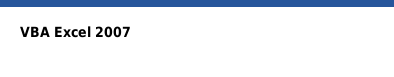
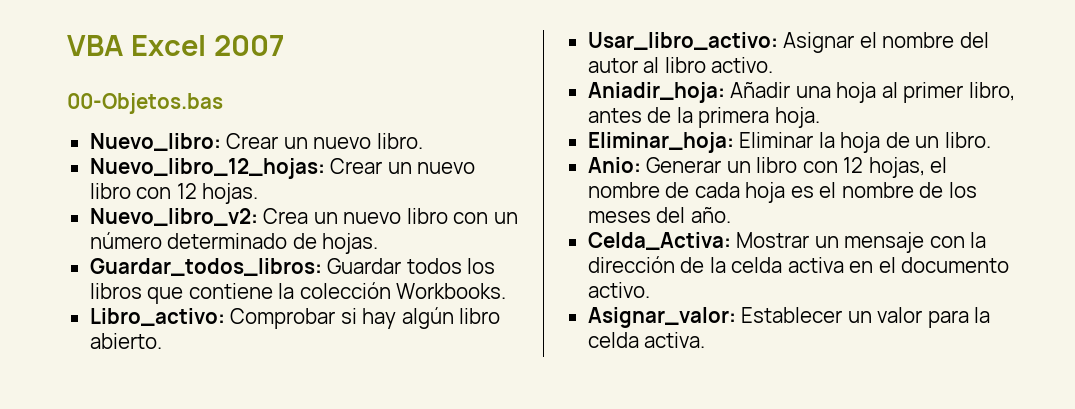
+ 00-Objetos.bas
+ Nuevo_libro: Crear un nuevo libro.
+ Nuevo_libro_12_hojas: Crear un nuevo libro con 12 hojas.
+ Nuevo_libro_v2: Crea un nuevo libro con un número determinado de hojas.
+ Guardar_todos_libros: Guardar todos los libros que contiene la colección Workbooks.
+ Libro_activo: Comprobar si hay algún libro abierto.
+ Usar_libro_activo: Asignar el nombre del autor al libro activo.
+ Aniadir_hoja: Añadir una hoja al primer libro, antes de la primera hoja.
+ Eliminar_hoja: Eliminar la hoja de un libro.
+ Anio: Generar un libro con 12 hojas, el nombre de cada hoja es el nombre de los meses del año.
+ Celda_Activa: Mostrar un mensaje con la dirección de la celda activa en el documento activo.
+ Asignar_valor: Establecer un valor para la celda activa.

